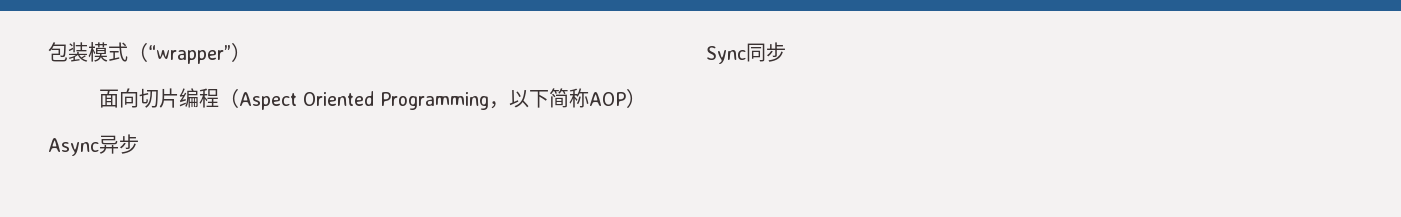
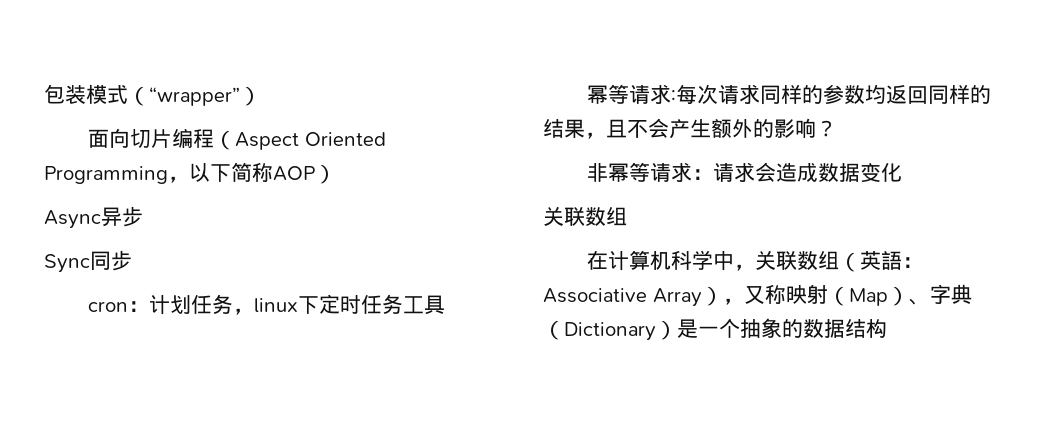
+ cron：计划任务，linux下定时任务工具
+ 幂等请求:每次请求同样的参数均返回同样的结果，且不会产生额外的影响？
+ 非幂等请求：请求会造成数据变化
+ 关联数组
+ 在计算机科学中，关联数组（英語：Associative Array），又称映射（Map）、字典（Dictionary）是一个抽象的数据结构

